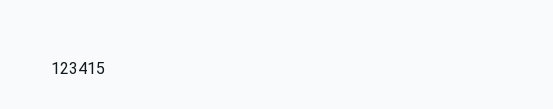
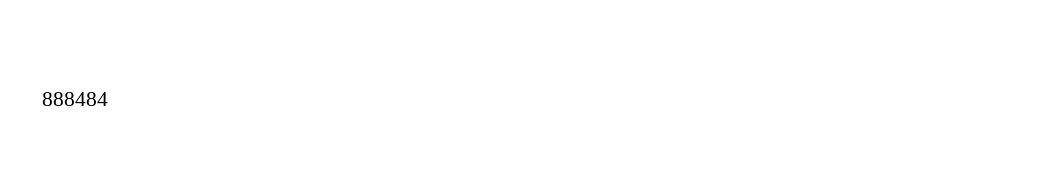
- 123415
+ 888484

